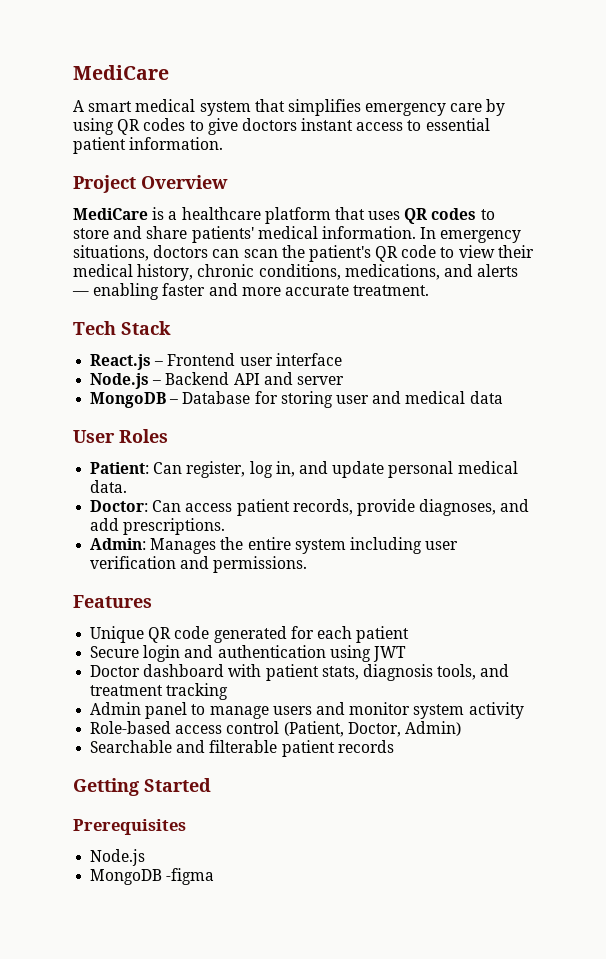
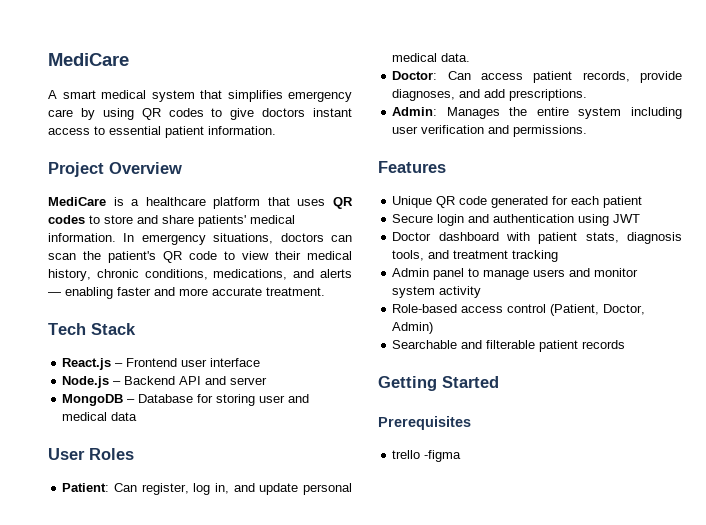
  Prerequisites
- Node.js
- MongoDB -figma
+ trello -figma

